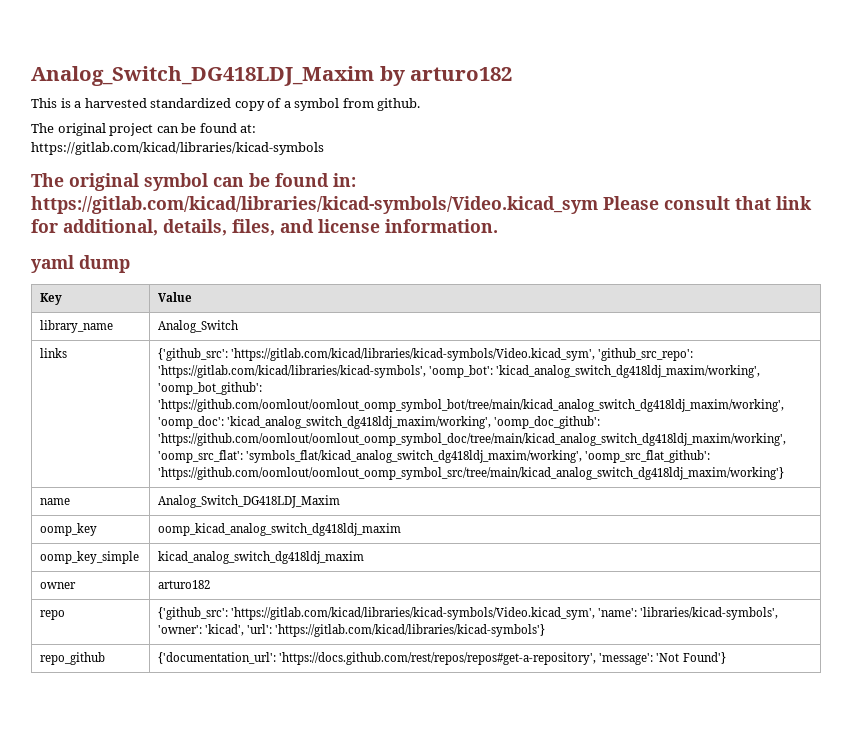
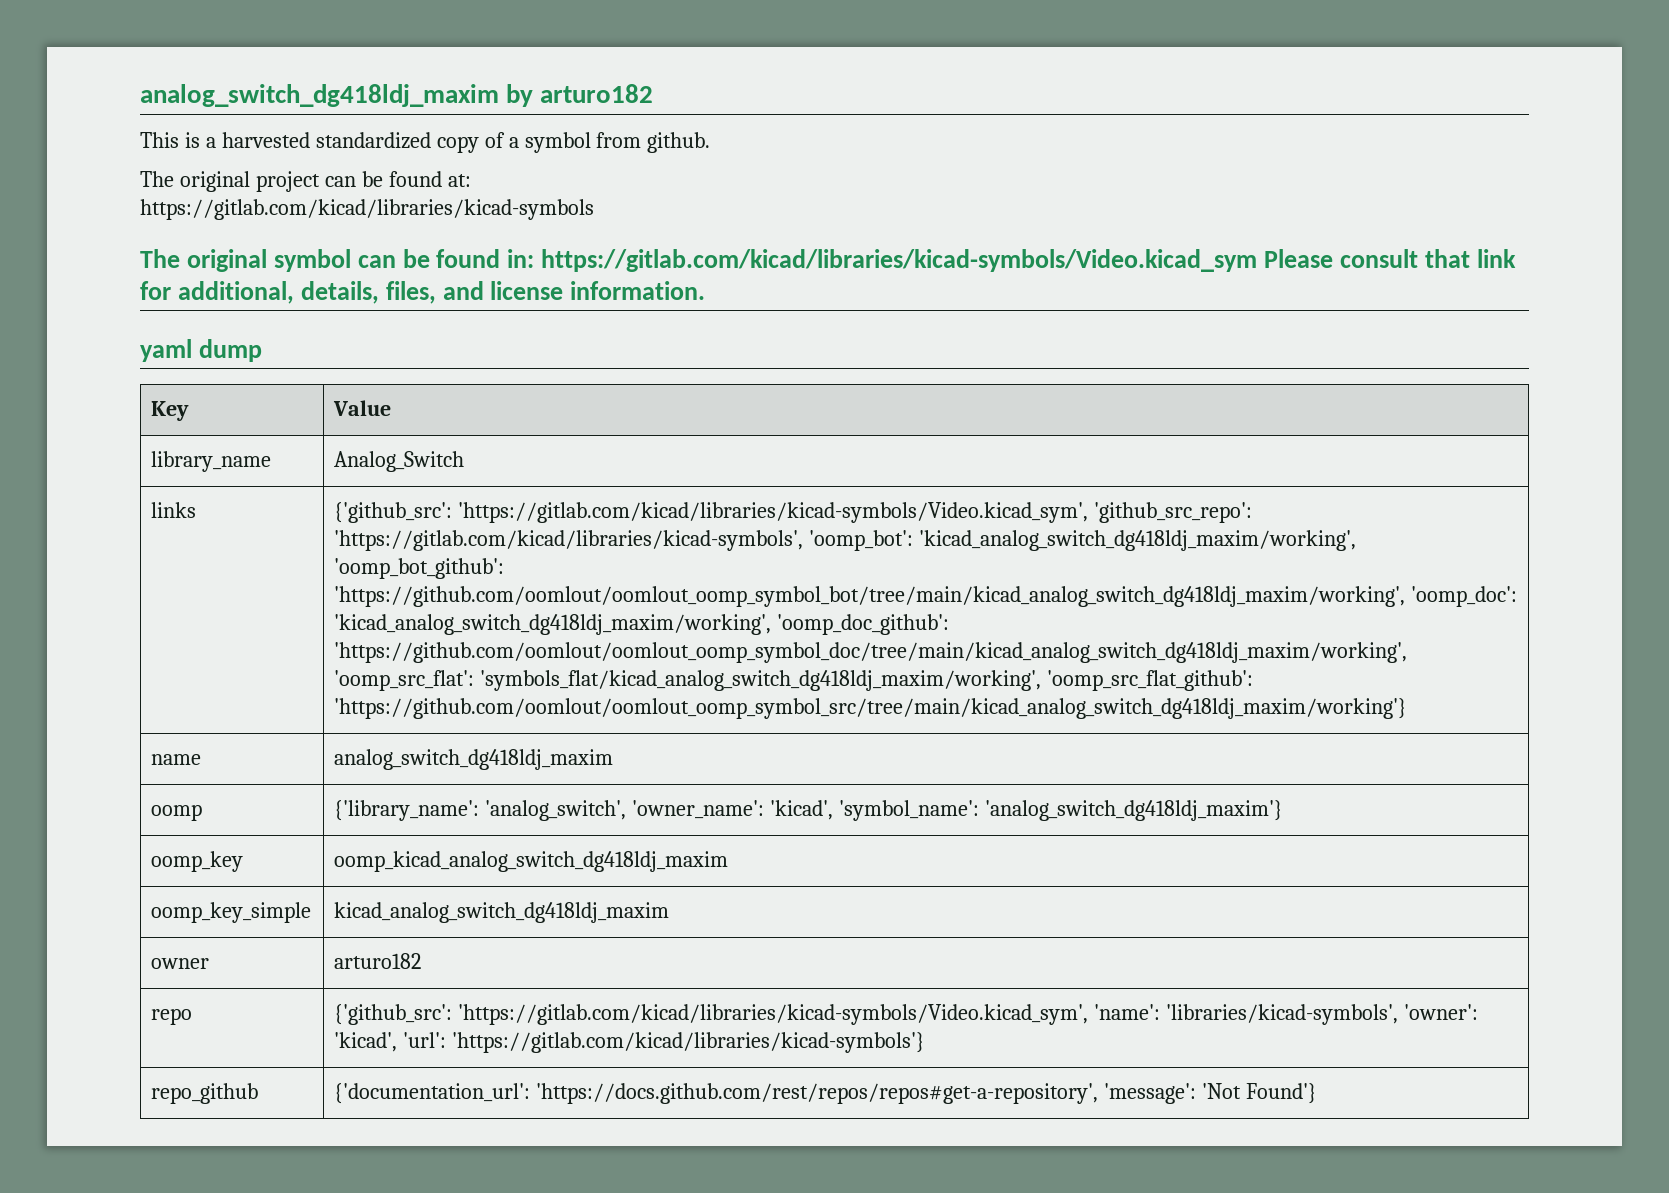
- Analog_Switch_DG418LDJ_Maxim by arturo182
+ analog_switch_dg418ldj_maxim by arturo182
- name | Analog_Switch_DG418LDJ_Maxim
+ name | analog_switch_dg418ldj_maxim
+ oomp | {'library_name': 'analog_switch', 'owner_name': 'kicad', 'symbol_name': 'analog_switch_dg418ldj_maxim'}

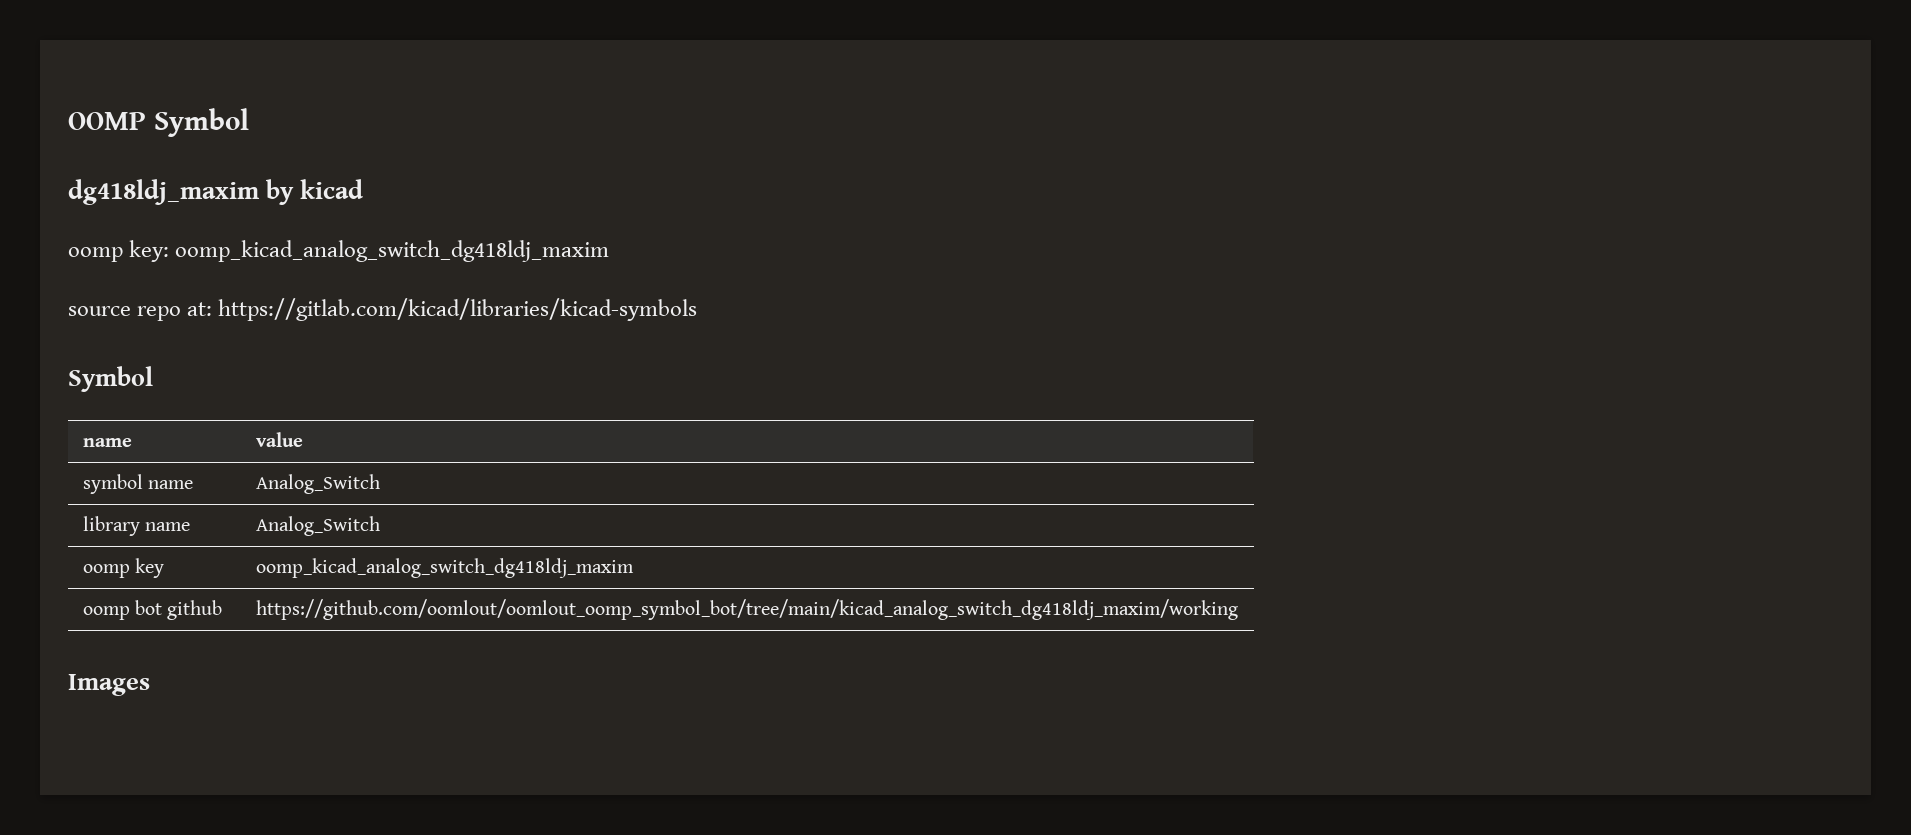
- analog_switch_dg418ldj_maxim by arturo182
- This is a harvested standardized copy of a symbol from github.
- The original project can be found at:
- https://gitlab.com/kicad/libraries/kicad-symbols
- The original symbol can be found in: https://gitlab.com/kicad/libraries/kicad-symbols/Video.kicad_sym Please consult that link for additional, details, files, and license information.
- yaml dump
- Key | Value
- library_name | Analog_Switch
- links | {'github_src': 'https://gitlab.com/kicad/libraries/kicad-symbols/Video.kicad_sym', 'github_src_repo': 'https://gitlab.com/kicad/libraries/kicad-symbols', 'oomp_bot': 'kicad_analog_switch_dg418ldj_maxim/working', 'oomp_bot_github': 'https://github.com/oomlout/oomlout_oomp_symbol_bot/tree/main/kicad_analog_switch_dg418ldj_maxim/working', 'oomp_doc': 'kicad_analog_switch_dg418ldj_maxim/working', 'oomp_doc_github': 'https://github.com/oomlout/oomlout_oomp_symbol_doc/tree/main/kicad_analog_switch_dg418ldj_maxim/working', 'oomp_src_flat': 'symbols_flat/kicad_analog_switch_dg418ldj_maxim/working', 'oomp_src_flat_github': 'https://github.com/oomlout/oomlout_oomp_symbol_src/tree/main/kicad_analog_switch_dg418ldj_maxim/working'}
- name | analog_switch_dg418ldj_maxim
- oomp | {'library_name': 'analog_switch', 'owner_name': 'kicad', 'symbol_name': 'analog_switch_dg418ldj_maxim'}
- oomp_key | oomp_kicad_analog_switch_dg418ldj_maxim
- oomp_key_simple | kicad_analog_switch_dg418ldj_maxim
- owner | arturo182
- repo | {'github_src': 'https://gitlab.com/kicad/libraries/kicad-symbols/Video.kicad_sym', 'name': 'libraries/kicad-symbols', 'owner': 'kicad', 'url': 'https://gitlab.com/kicad/libraries/kicad-symbols'}
- repo_github | {'documentation_url': 'https://docs.github.com/rest/repos/repos#get-a-repository', 'message': 'Not Found'}
+ OOMP Symbol
+ dg418ldj_maxim by kicad
+ oomp key: oomp_kicad_analog_switch_dg418ldj_maxim
+ source repo at: https://gitlab.com/kicad/libraries/kicad-symbols
+ Symbol
+ name | value
+ symbol name | Analog_Switch
+ library name | Analog_Switch
+ oomp key | oomp_kicad_analog_switch_dg418ldj_maxim
+ oomp bot github | https://github.com/oomlout/oomlout_oomp_symbol_bot/tree/main/kicad_analog_switch_dg418ldj_maxim/working
+ Images

